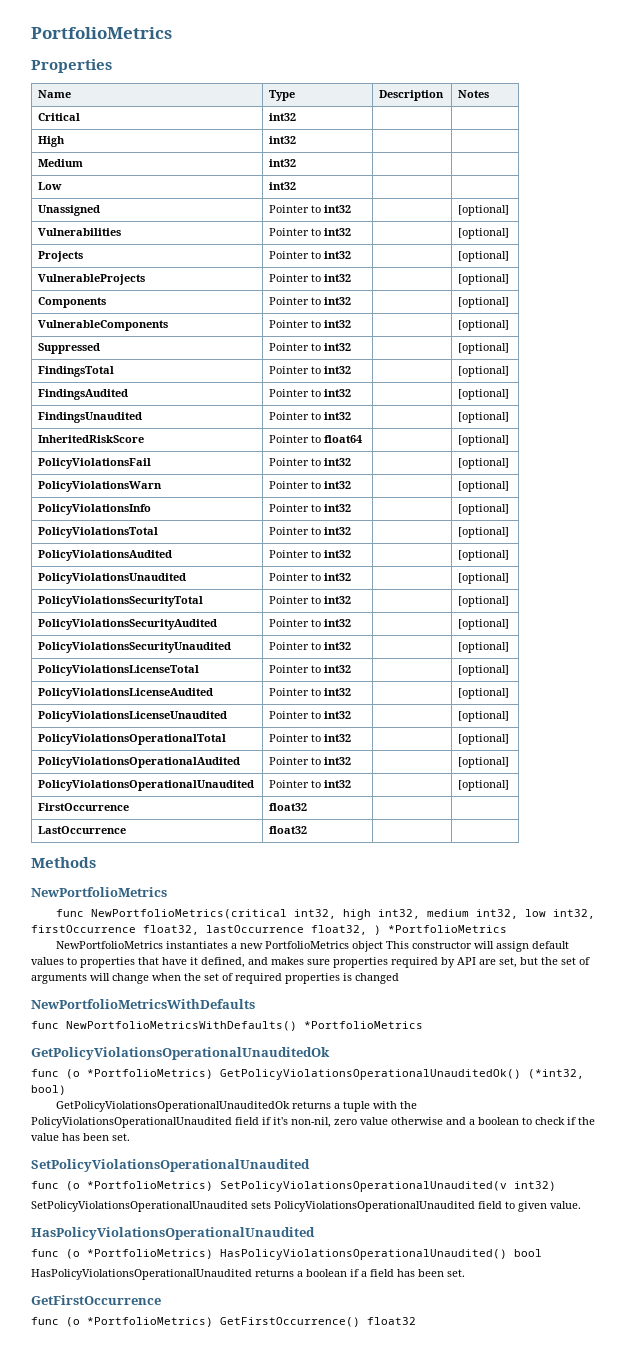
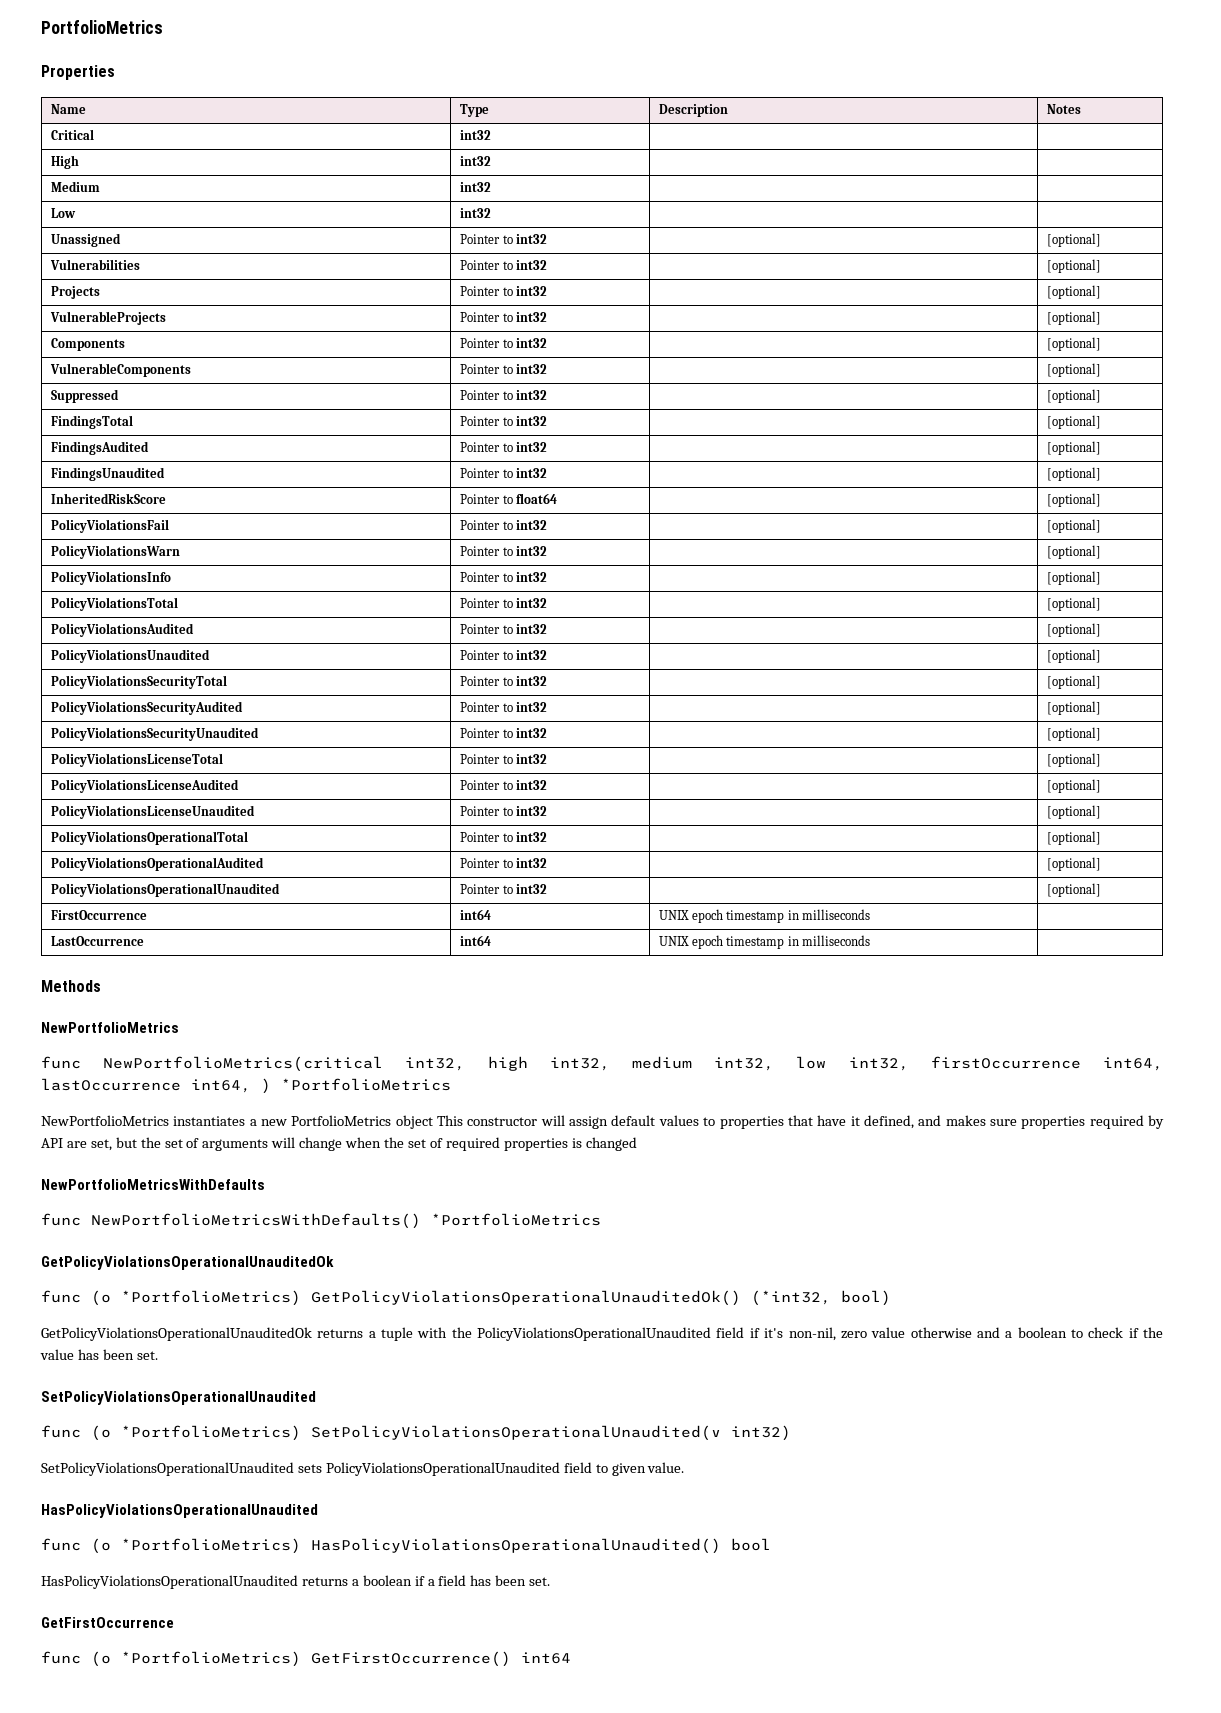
- FirstOccurrence | float32 | |
- LastOccurrence | float32 | |
+ FirstOccurrence | int64 | UNIX epoch timestamp in milliseconds |
+ LastOccurrence | int64 | UNIX epoch timestamp in milliseconds |
- func NewPortfolioMetrics(critical int32, high int32, medium int32, low int32, firstOccurrence float32, lastOccurrence float32, ) *PortfolioMetrics
+ func NewPortfolioMetrics(critical int32, high int32, medium int32, low int32, firstOccurrence int64, lastOccurrence int64, ) *PortfolioMetrics
- func (o *PortfolioMetrics) GetFirstOccurrence() float32
+ func (o *PortfolioMetrics) GetFirstOccurrence() int64

